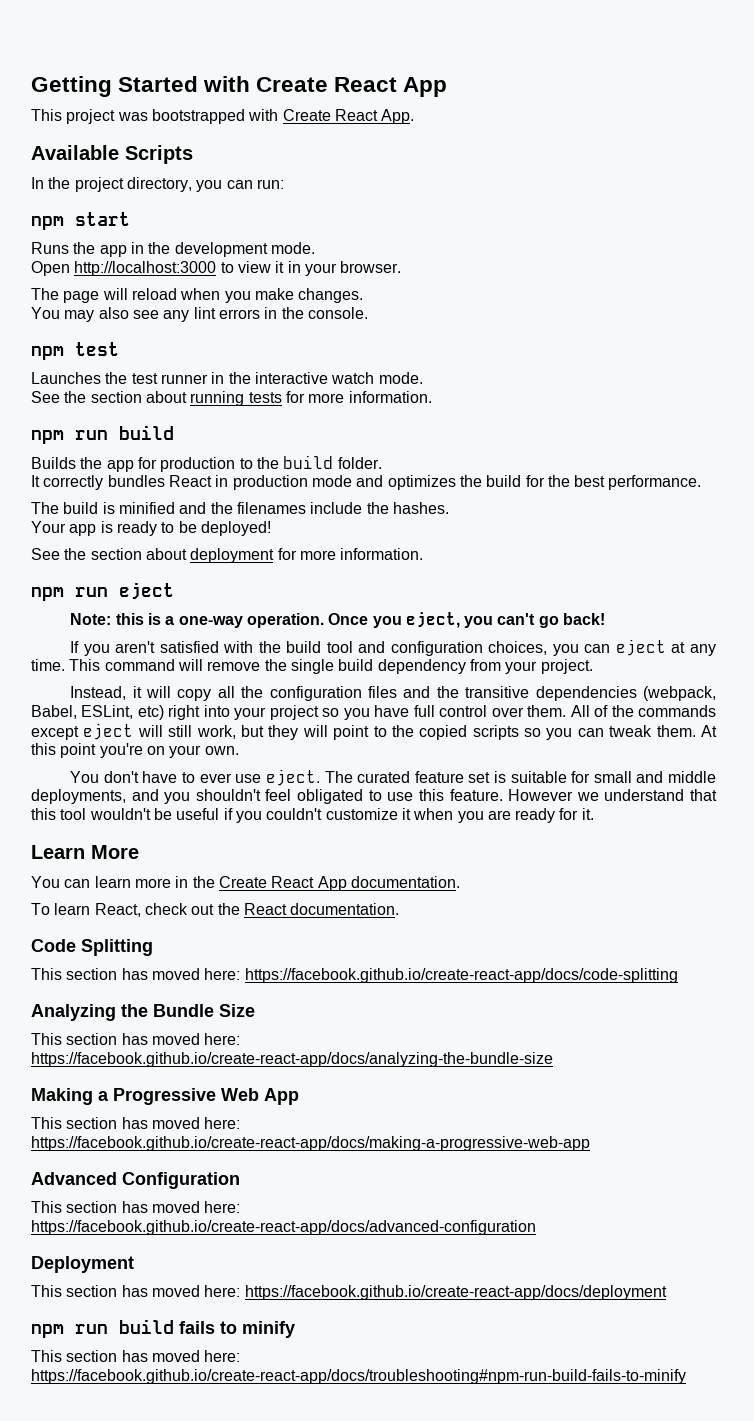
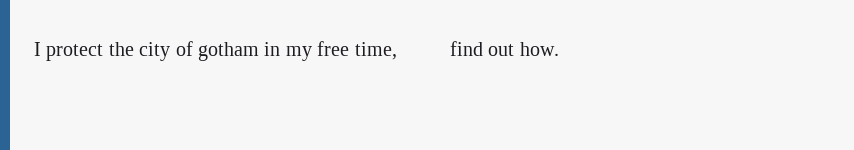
- Getting Started with Create React App
- This project was bootstrapped with Create React App.
- Available Scripts
- In the project directory, you can run:
- npm start
- Runs the app in the development mode.
- Open http://localhost:3000 to view it in your browser.
- The page will reload when you make changes.
- You may also see any lint errors in the console.
- npm test
- Launches the test runner in the interactive watch mode.
- See the section about running tests for more information.
- npm run build
- Builds the app for production to the build folder.
- It correctly bundles React in production mode and optimizes the build for the best performance.
- The build is minified and the filenames include the hashes.
- Your app is ready to be deployed!
- See the section about deployment for more information.
- npm run eject
- Note: this is a one-way operation. Once you eject, you can't go back!
- If you aren't satisfied with the build tool and configuration choices, you can eject at any time. This command will remove the single build dependency from your project.
- Instead, it will copy all the configuration files and the transitive dependencies (webpack, Babel, ESLint, etc) right into your project so you have full control over them. All of the commands except eject will still work, but they will point to the copied scripts so you can tweak them. At this point you're on your own.
- You don't have to ever use eject. The curated feature set is suitable for small and middle deployments, and you shouldn't feel obligated to use this feature. However we understand that this tool wouldn't be useful if you couldn't customize it when you are ready for it.
- Learn More
- You can learn more in the Create React App documentation.
- To learn React, check out the React documentation.
- Code Splitting
- This section has moved here: https://facebook.github.io/create-react-app/docs/code-splitting
- Analyzing the Bundle Size
- This section has moved here: https://facebook.github.io/create-react-app/docs/analyzing-the-bundle-size
- Making a Progressive Web App
- This section has moved here: https://facebook.github.io/create-react-app/docs/making-a-progressive-web-app
- Advanced Configuration
- This section has moved here: https://facebook.github.io/create-react-app/docs/advanced-configuration
- Deployment
- This section has moved here: https://facebook.github.io/create-react-app/docs/deployment
- npm run build fails to minify
- This section has moved here: https://facebook.github.io/create-react-app/docs/troubleshooting#npm-run-build-fails-to-minify
+ I protect the city of gotham in my free time, find out how.

